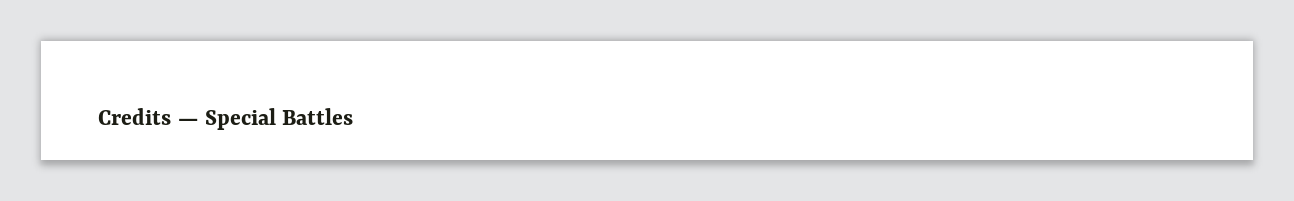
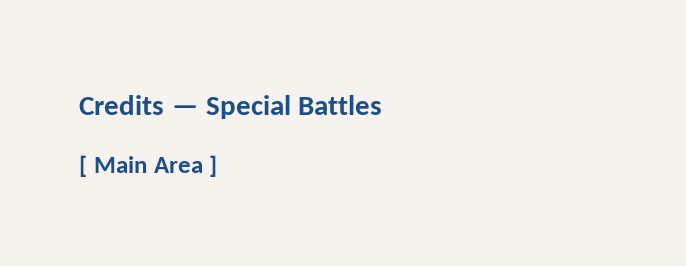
+ [ Main Area ]

